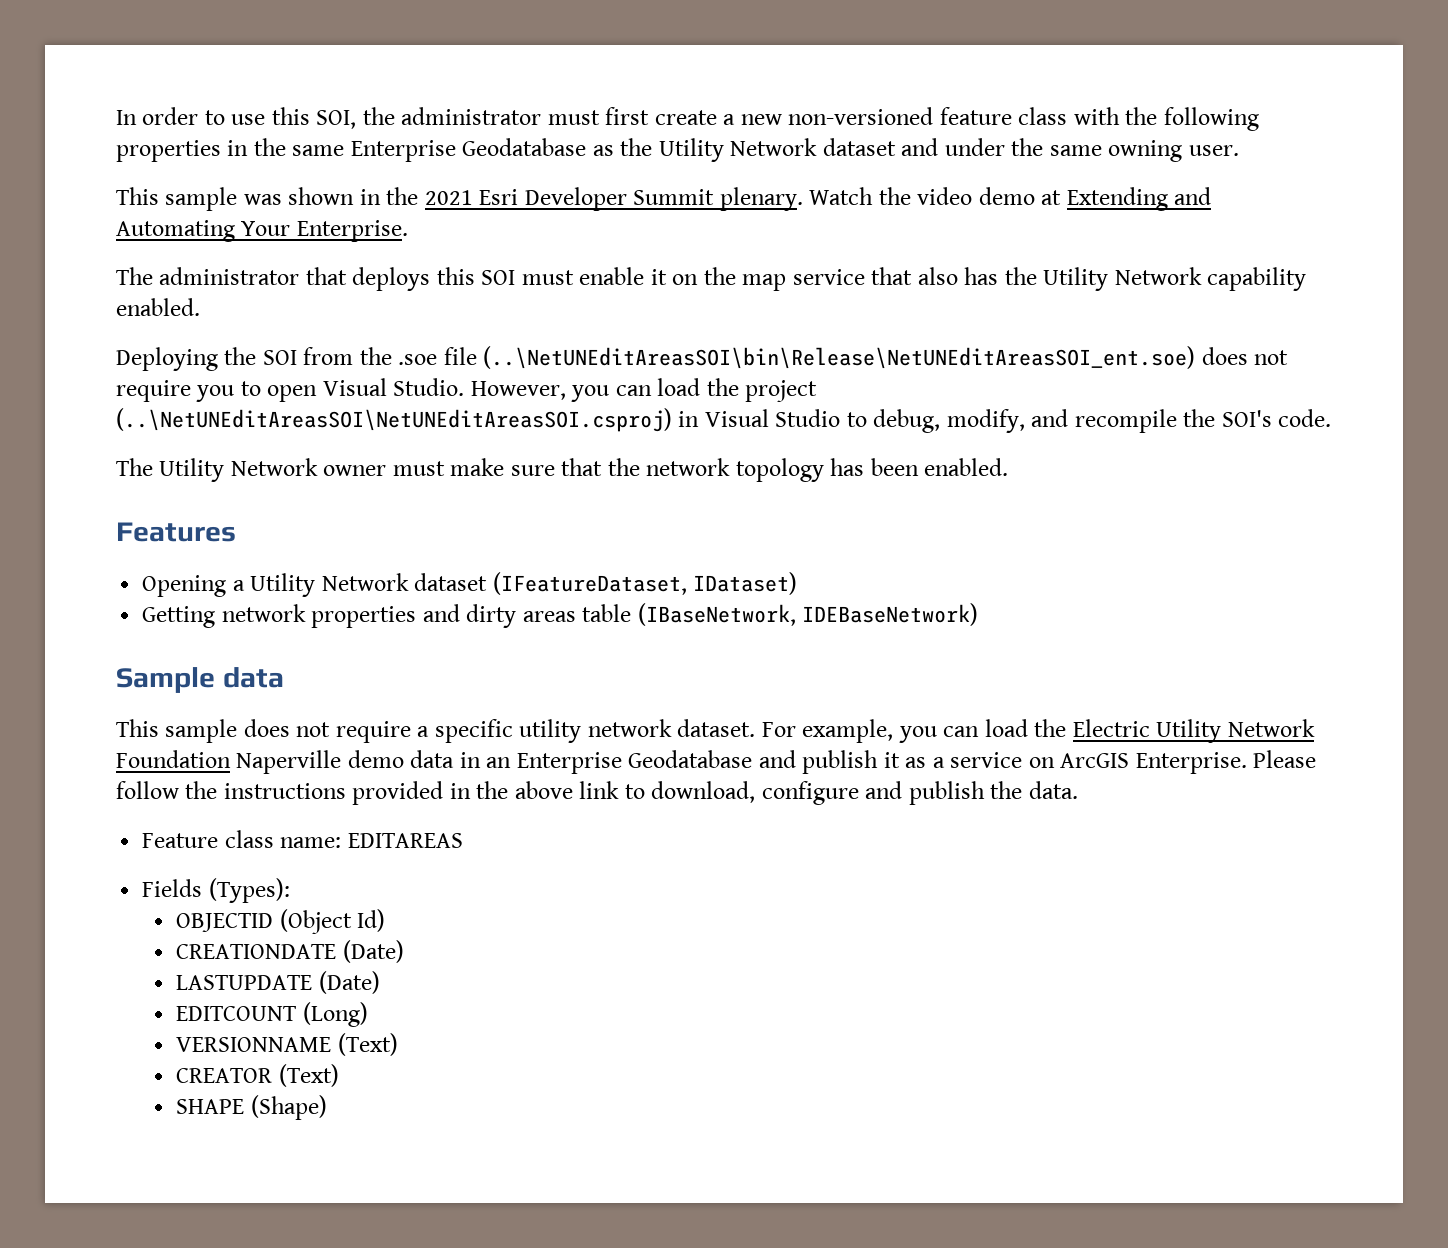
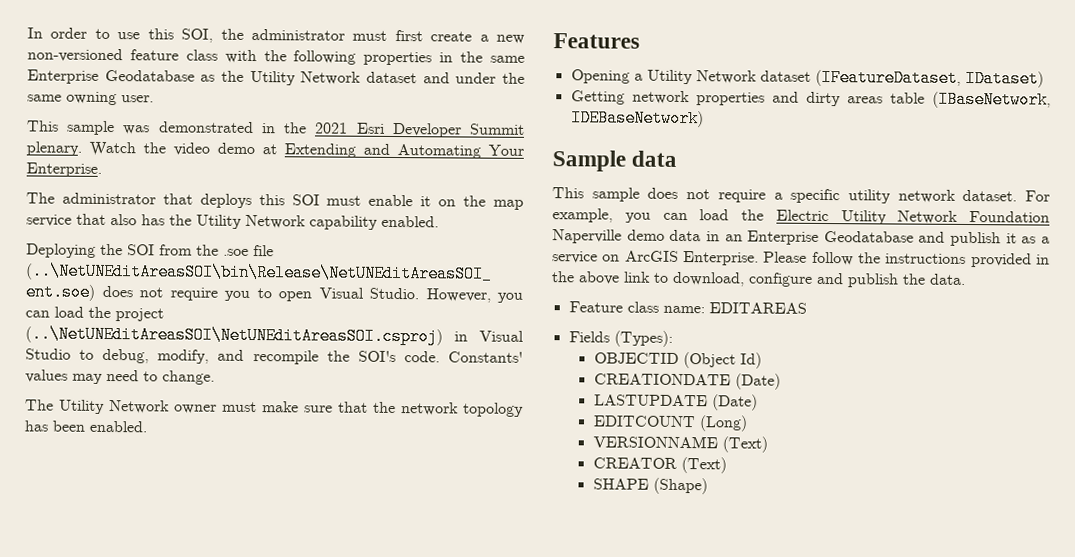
- This sample was shown in the 2021 Esri Developer Summit plenary.
+ This sample was demonstrated in the 2021 Esri Developer Summit plenary.
+ Constants' values may need to change.

